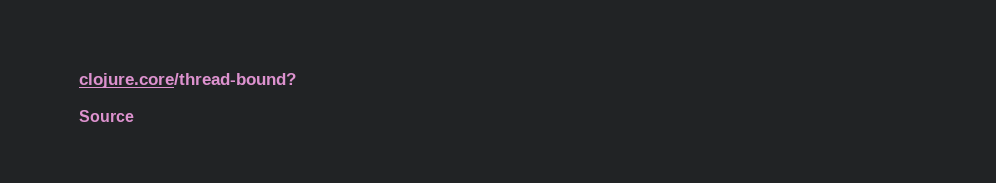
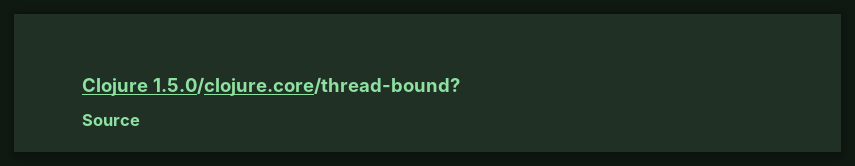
- clojure.core/thread-bound?
+ Clojure 1.5.0/clojure.core/thread-bound?

